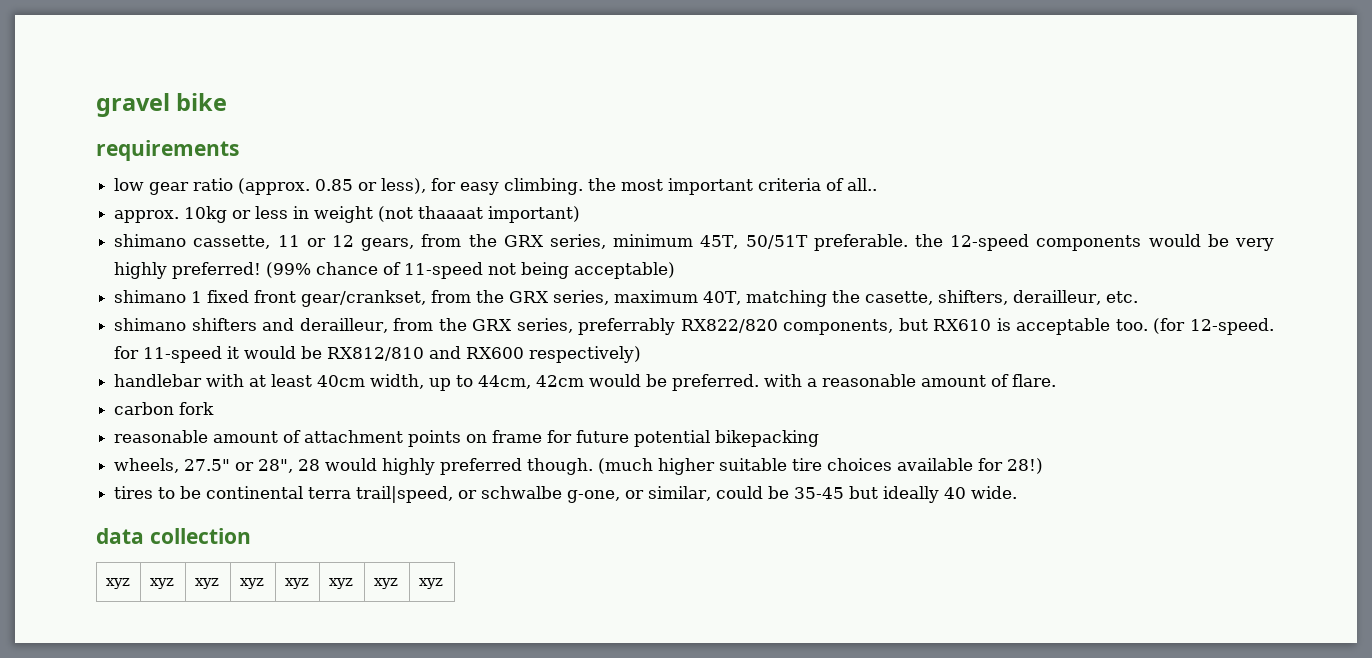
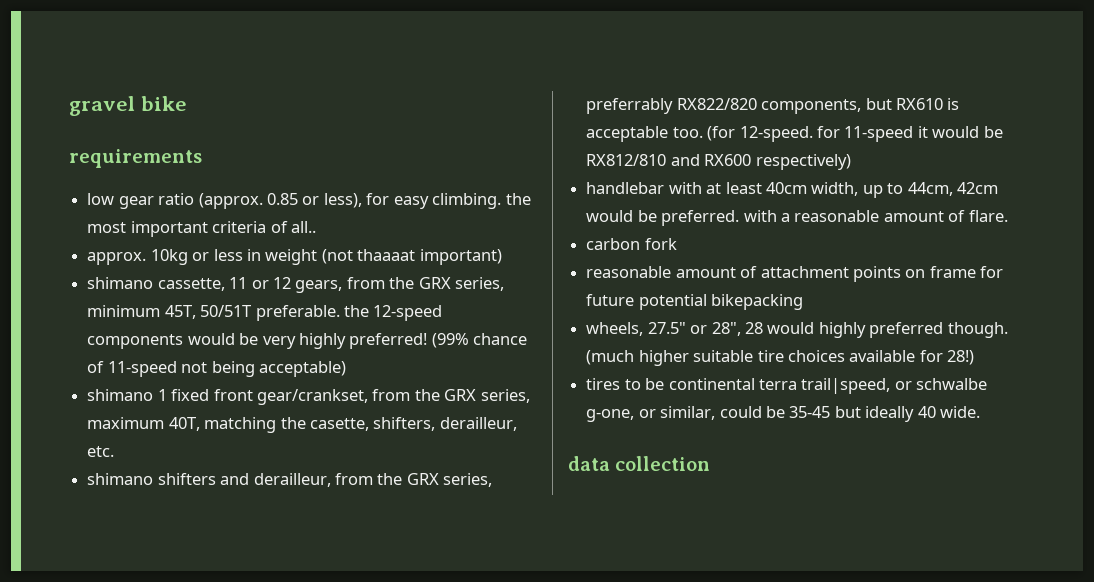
- xyz | xyz | xyz | xyz | xyz | xyz | xyz | xyz

